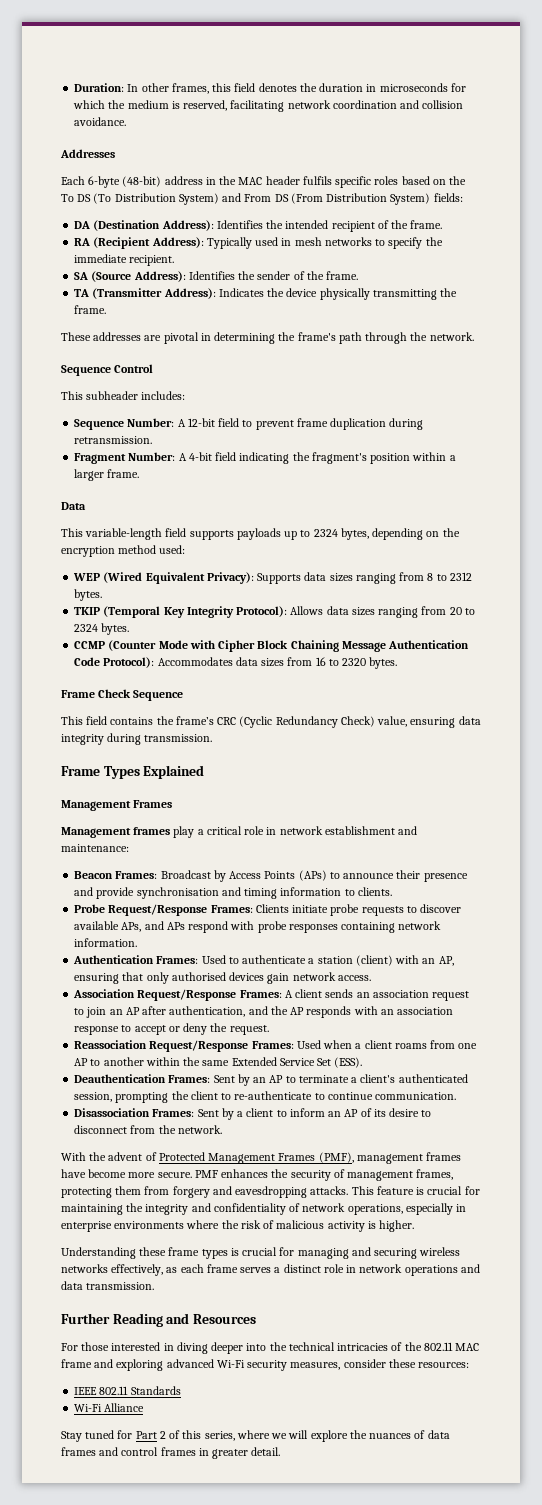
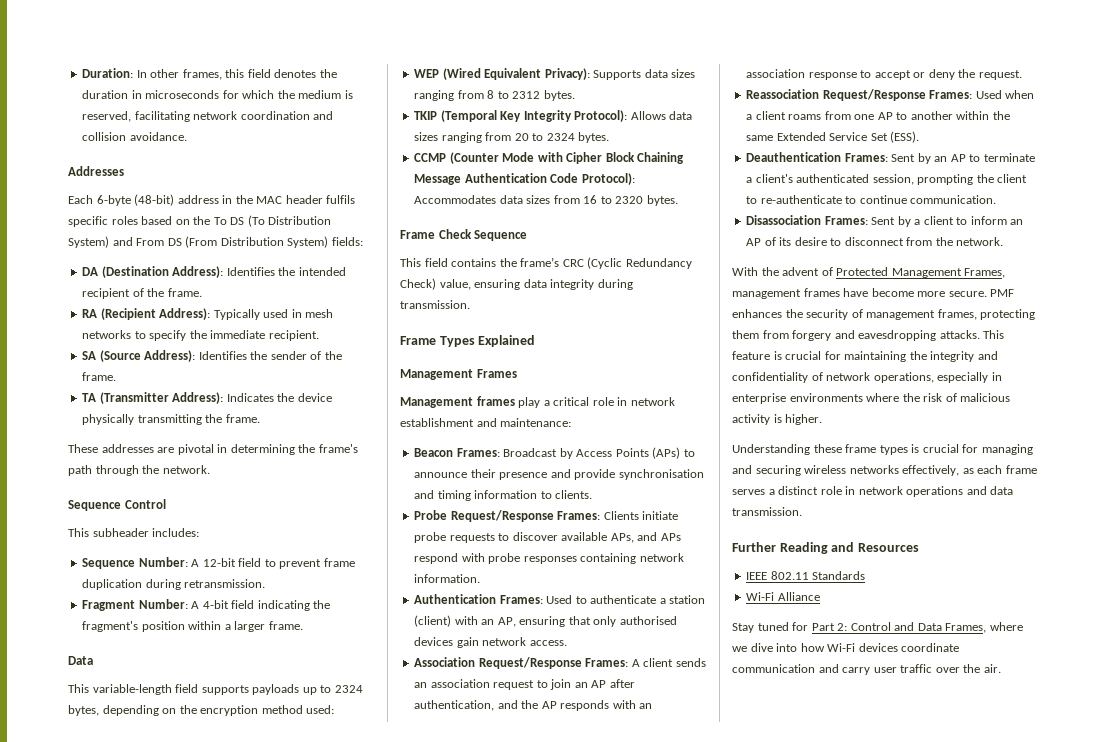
- With the advent of Protected Management Frames (PMF), management frames have become more secure.
+ With the advent of Protected Management Frames, management frames have become more secure.
- For those interested in diving deeper into the technical intricacies of the 802.11 MAC frame and exploring advanced Wi-Fi security measures, consider these resources:
- Stay tuned for Part 2 of this series, where we will explore the nuances of data frames and control frames in greater detail.
+ Stay tuned for Part 2: Control and Data Frames, where we dive into how Wi-Fi devices coordinate communication and carry user traffic over the air.

